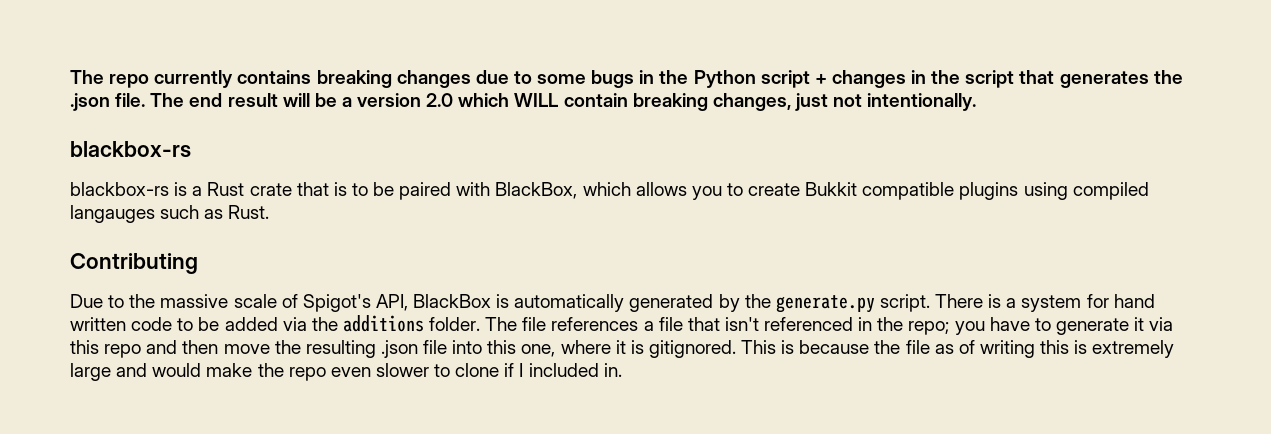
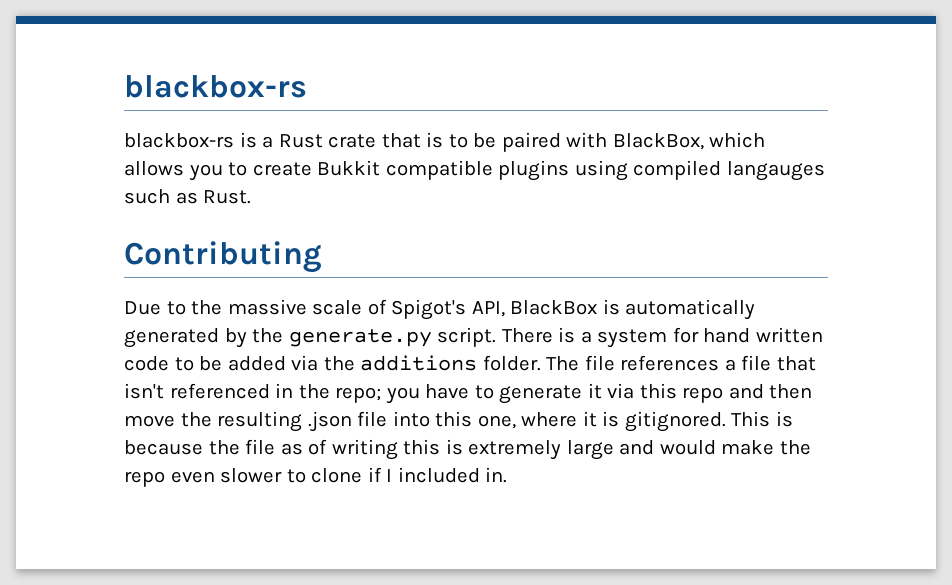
- The repo currently contains breaking changes due to some bugs in the Python script + changes in the script that generates the .json file. The end result will be a version 2.0 which WILL contain breaking changes, just not intentionally.

